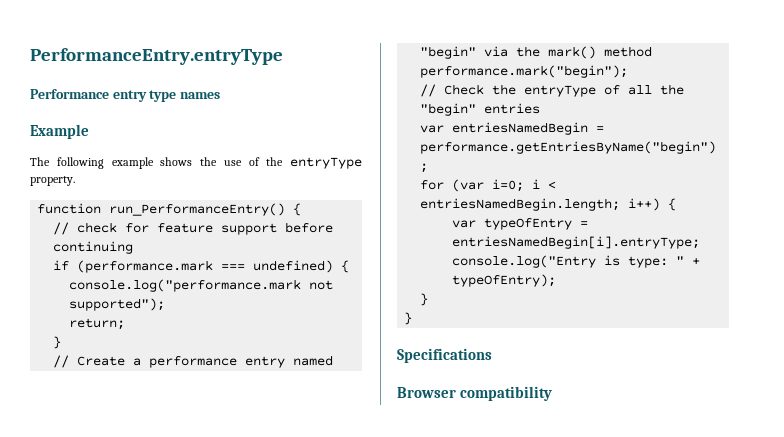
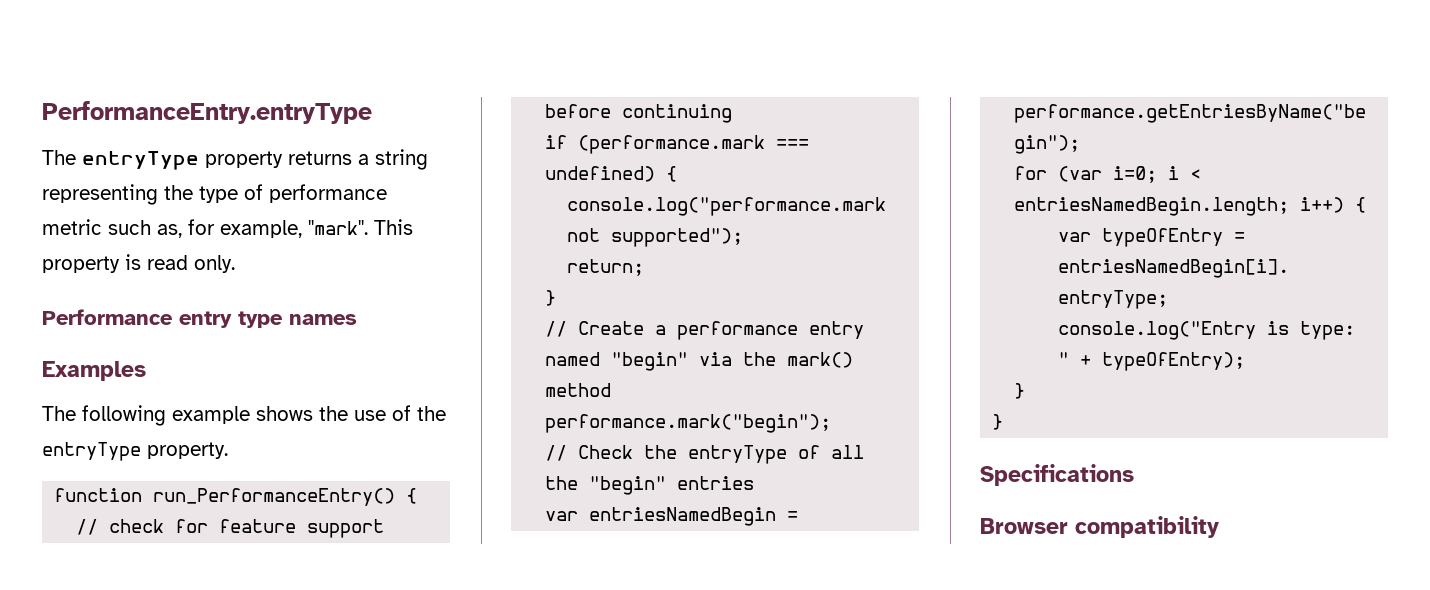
+ The entryType property returns a string representing the type of performance metric such as, for example, "mark". This property is read only.
- Example
+ Examples

